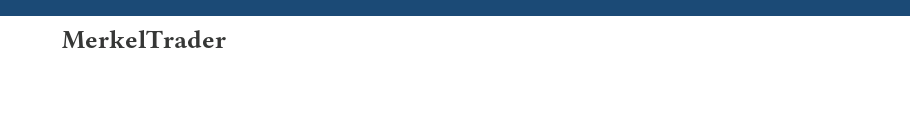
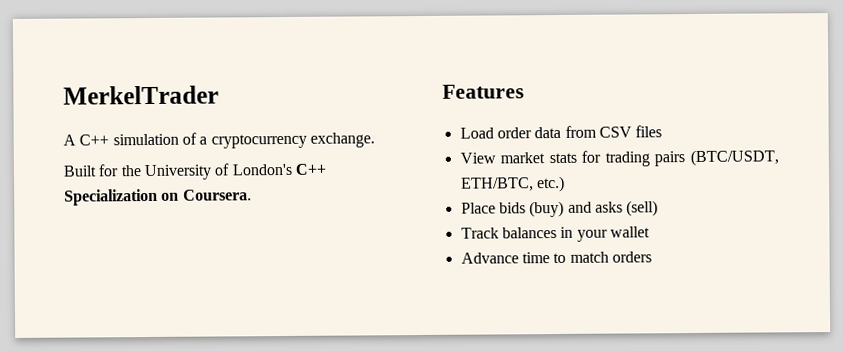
+ A C++ simulation of a cryptocurrency exchange.
+ Built for the University of London's C++ Specialization on Coursera.
+ Features
+ Load order data from CSV files
+ View market stats for trading pairs (BTC/USDT, ETH/BTC, etc.)
+ Place bids (buy) and asks (sell)
+ Track balances in your wallet
+ Advance time to match orders

